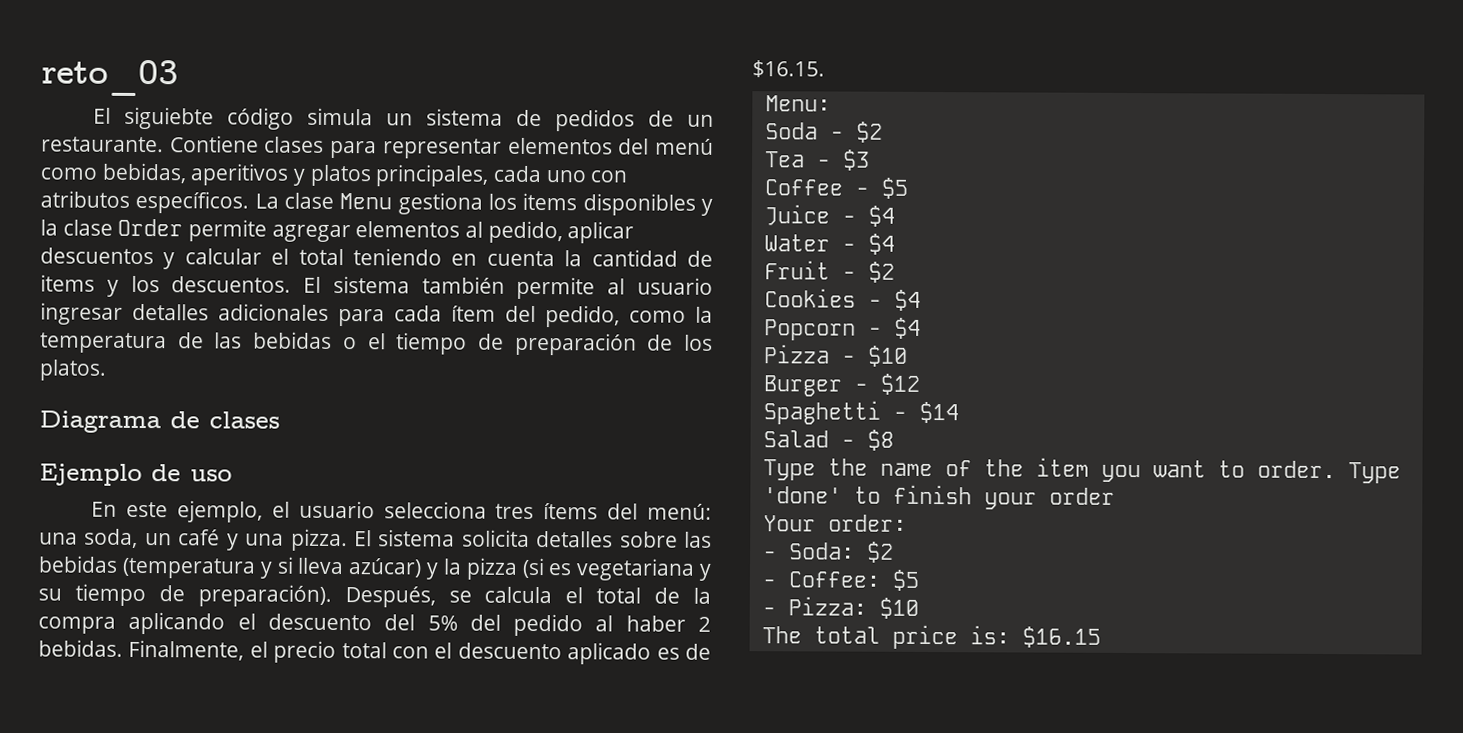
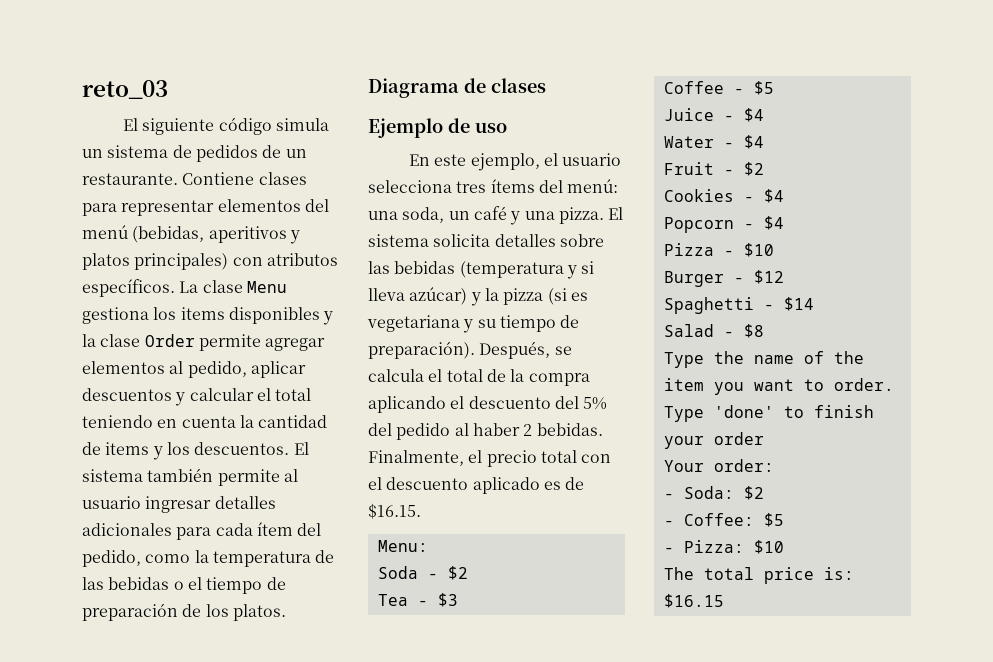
- El siguiebte código simula un sistema de pedidos de un restaurante.
+ El siguiente código simula un sistema de pedidos de un restaurante.
- Contiene clases para representar elementos del menú como bebidas, aperitivos y platos principales, cada uno con atributos específicos.
+ Contiene clases para representar elementos del menú (bebidas, aperitivos y platos principales) con atributos específicos.

